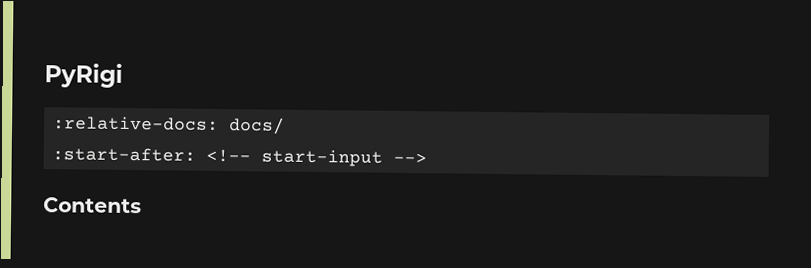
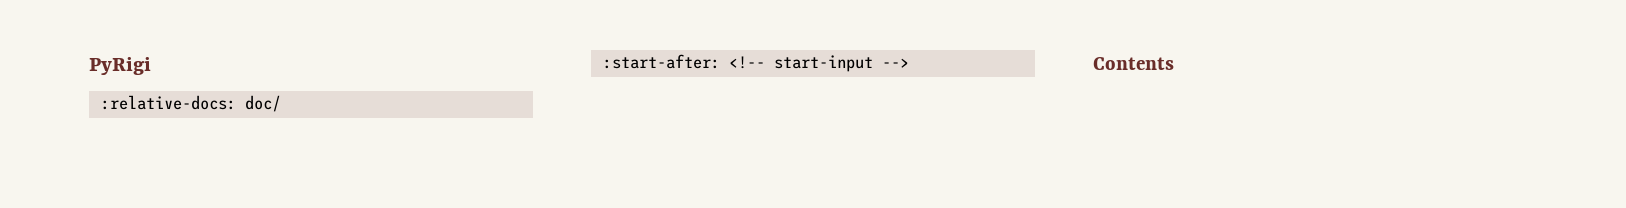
- :relative-docs: docs/
+ :relative-docs: doc/

